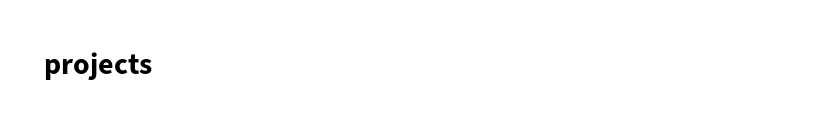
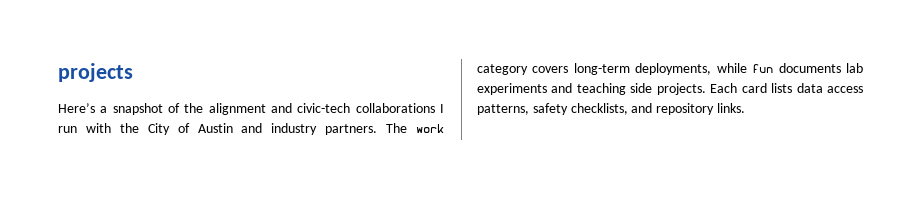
+ Here’s a snapshot of the alignment and civic-tech collaborations I run with the City of Austin and industry partners. The work category covers long-term deployments, while fun documents lab experiments and teaching side projects. Each card lists data access patterns, safety checklists, and repository links.

